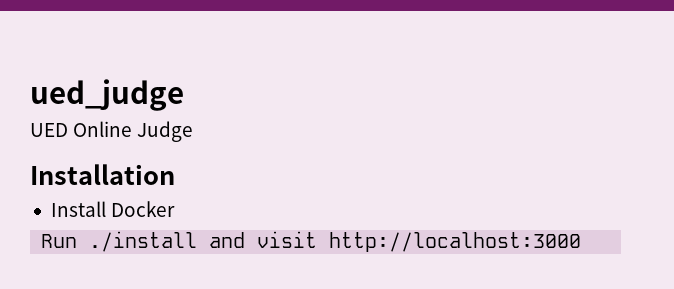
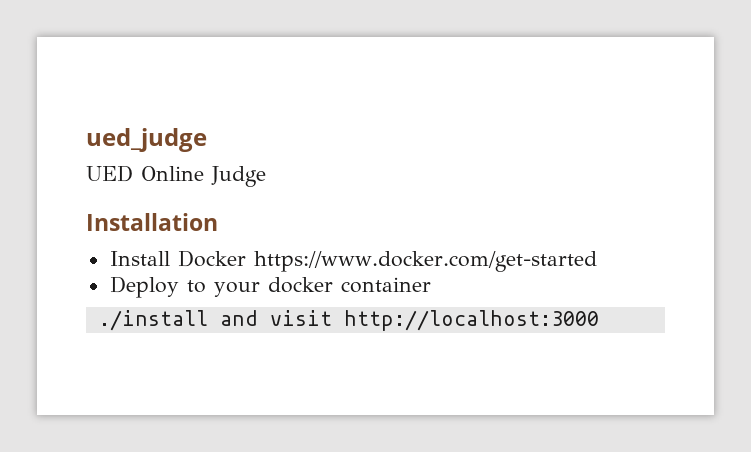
- Install Docker
- Run ./install and visit http://localhost:3000
+ Install Docker https://www.docker.com/get-started
+ Deploy to your docker container
+ ./install and visit http://localhost:3000

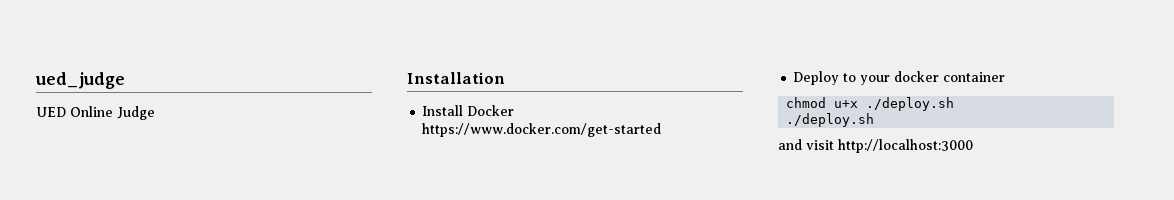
- ./install and visit http://localhost:3000
+ chmod u+x ./deploy.sh
+ ./deploy.sh
+ and visit http://localhost:3000

